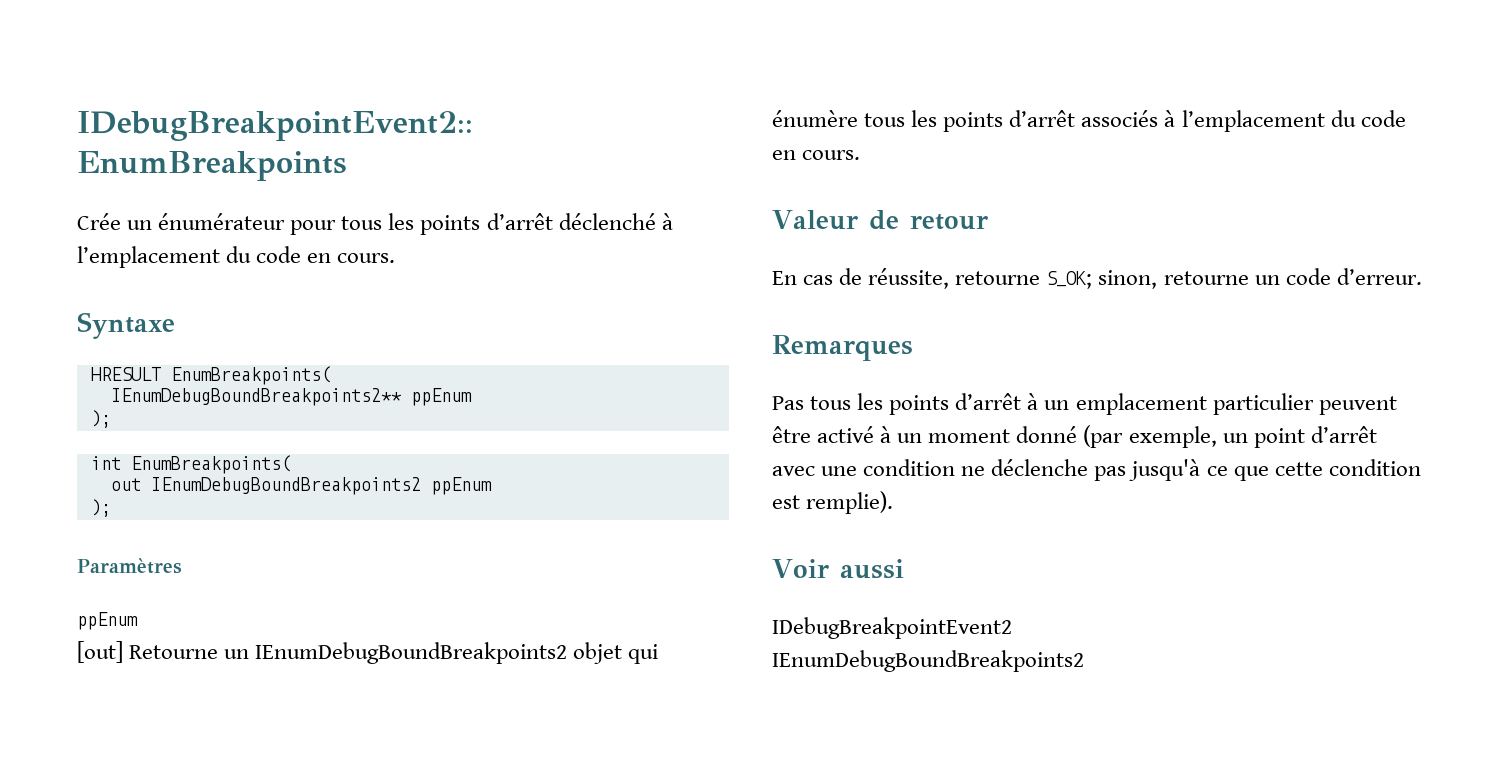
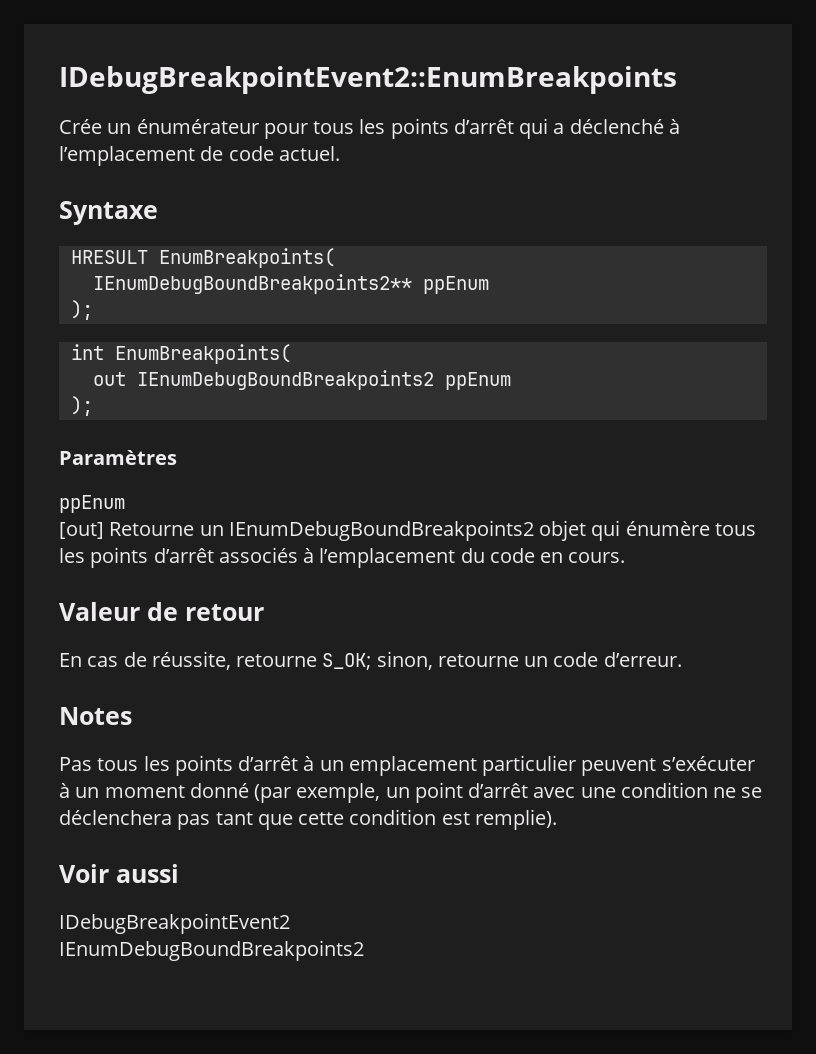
- Crée un énumérateur pour tous les points d’arrêt déclenché à l’emplacement du code en cours.
+ Crée un énumérateur pour tous les points d’arrêt qui a déclenché à l’emplacement de code actuel.
- Remarques
+ Notes
- Pas tous les points d’arrêt à un emplacement particulier peuvent être activé à un moment donné (par exemple, un point d’arrêt avec une condition ne déclenche pas jusqu'à ce que cette condition est remplie).
+ Pas tous les points d’arrêt à un emplacement particulier peuvent s’exécuter à un moment donné (par exemple, un point d’arrêt avec une condition ne se déclenchera pas tant que cette condition est remplie).

